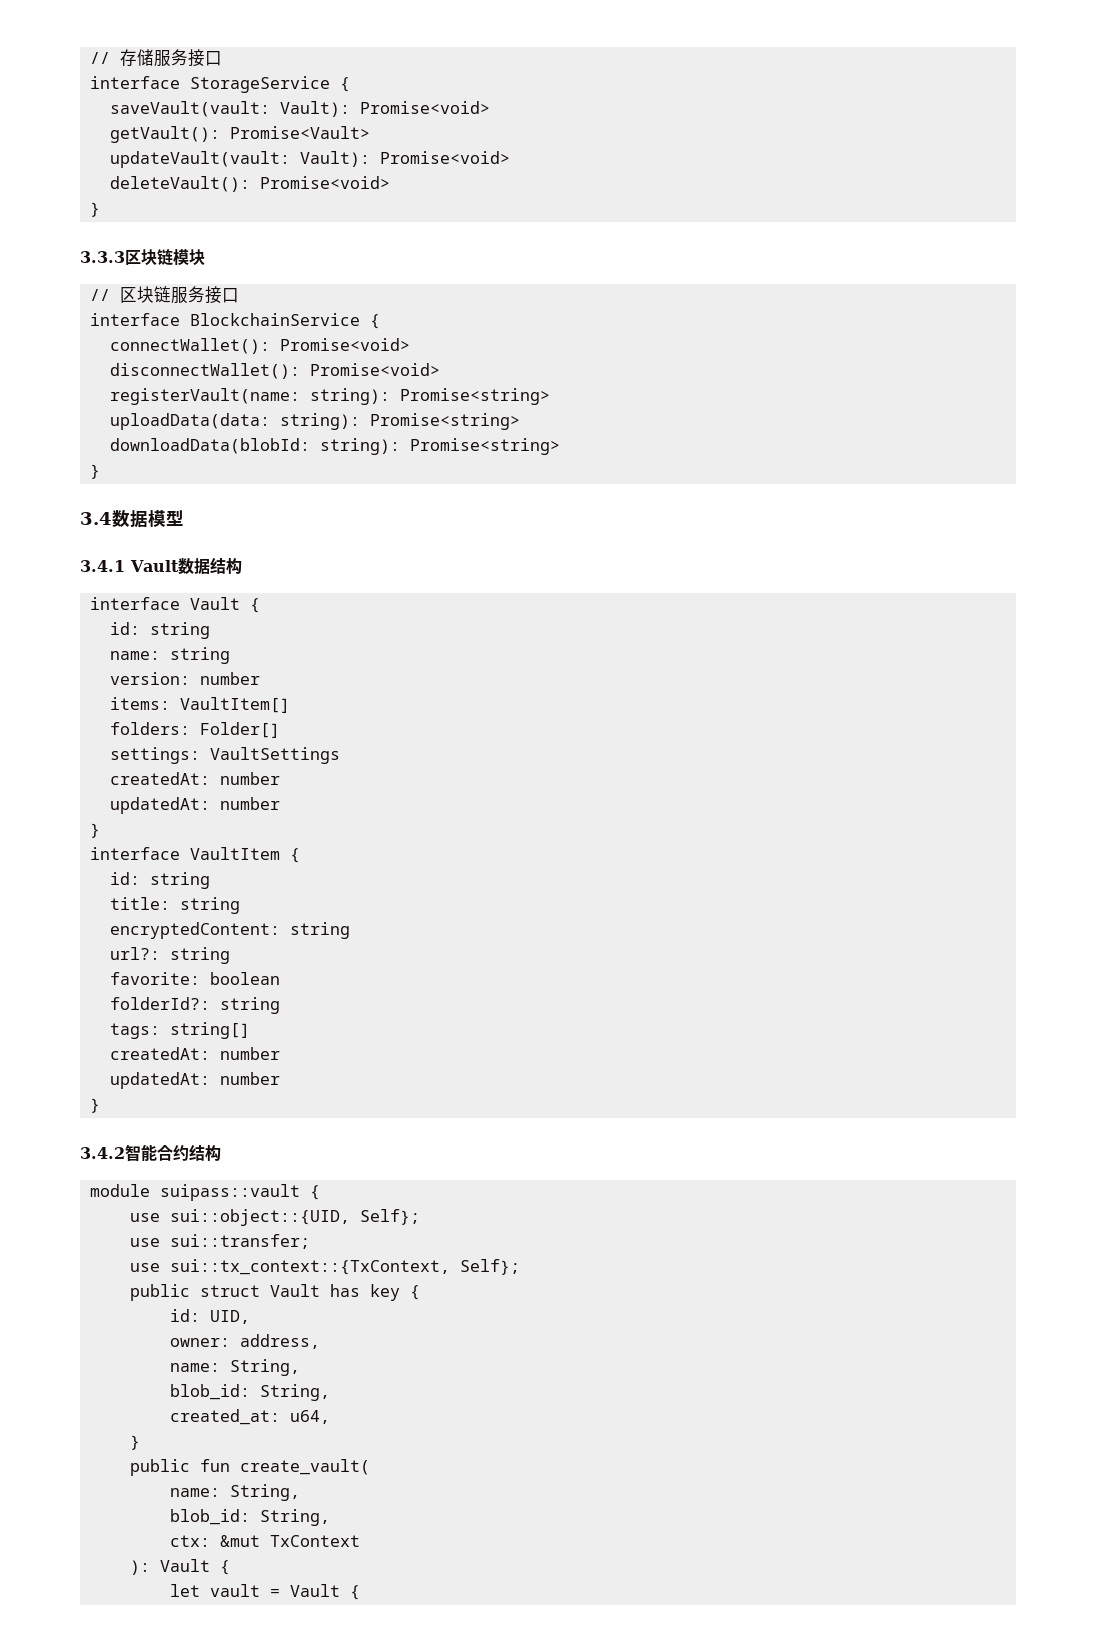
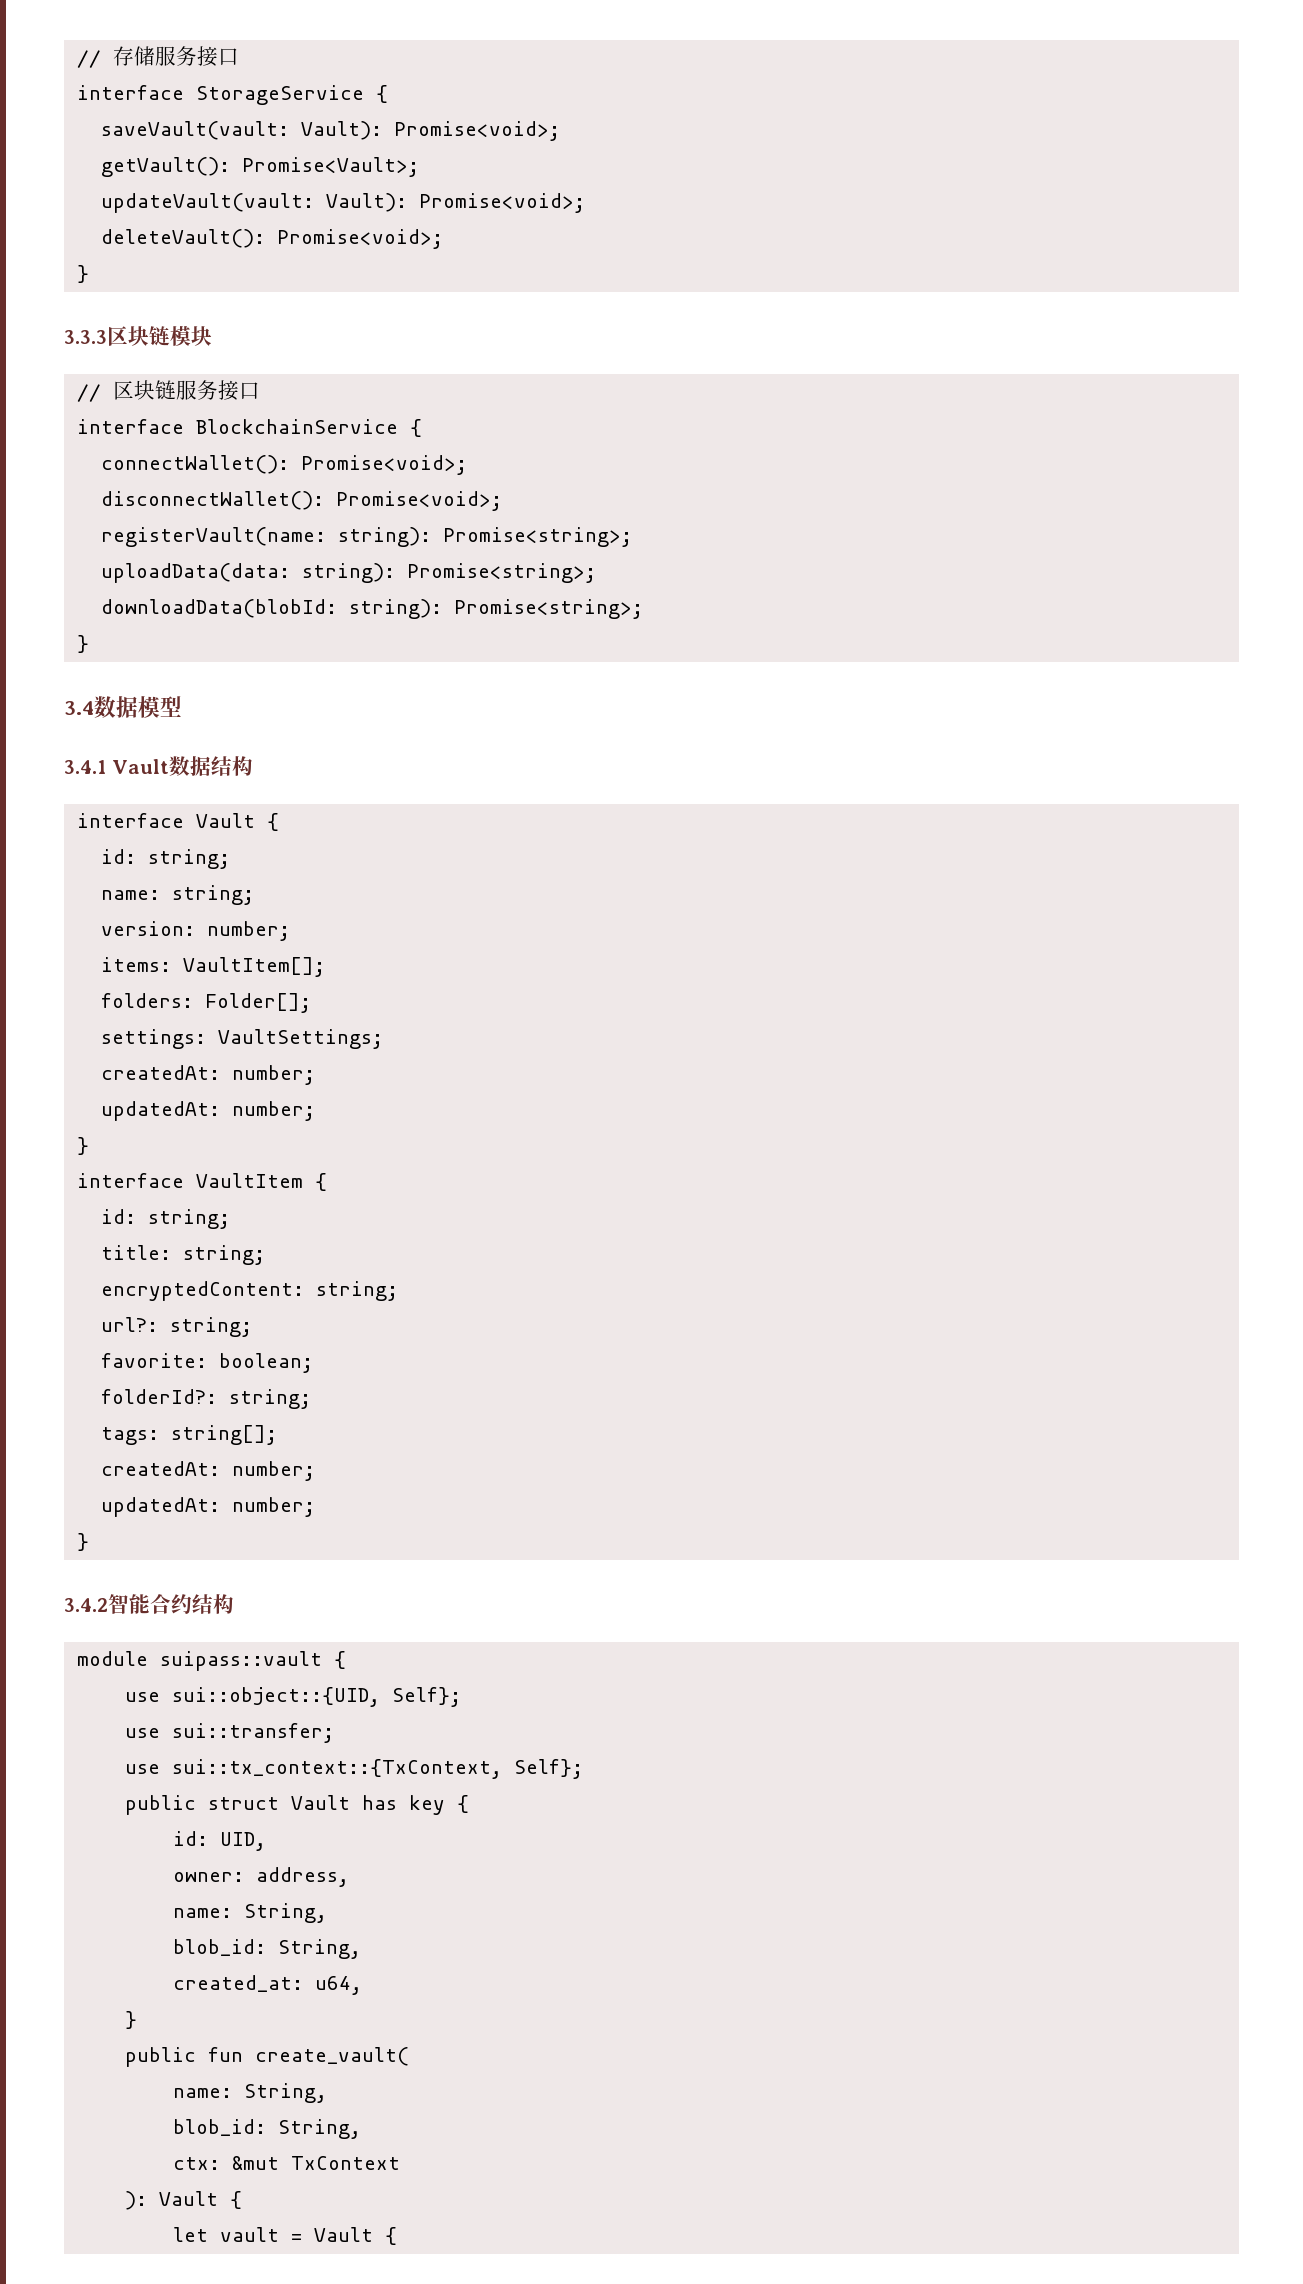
- saveVault(vault: Vault): Promise<void>
+ saveVault(vault: Vault): Promise<void>;
- getVault(): Promise<Vault>
+ getVault(): Promise<Vault>;
- updateVault(vault: Vault): Promise<void>
+ updateVault(vault: Vault): Promise<void>;
- deleteVault(): Promise<void>
+ deleteVault(): Promise<void>;
- connectWallet(): Promise<void>
+ connectWallet(): Promise<void>;
- disconnectWallet(): Promise<void>
+ disconnectWallet(): Promise<void>;
- registerVault(name: string): Promise<string>
+ registerVault(name: string): Promise<string>;
- uploadData(data: string): Promise<string>
+ uploadData(data: string): Promise<string>;
- downloadData(blobId: string): Promise<string>
+ downloadData(blobId: string): Promise<string>;
  interface Vault {
- id: string
- name: string
+ id: string;
+ name: string;
- version: number
+ version: number;
- items: VaultItem[]
+ items: VaultItem[];
- folders: Folder[]
+ folders: Folder[];
- settings: VaultSettings
- createdAt: number
- updatedAt: number
+ settings: VaultSettings;
+ createdAt: number;
+ updatedAt: number;
  interface VaultItem {
- id: string
+ id: string;
- title: string
+ title: string;
- encryptedContent: string
+ encryptedContent: string;
- url?: string
+ url?: string;
- favorite: boolean
+ favorite: boolean;
- folderId?: string
+ folderId?: string;
- tags: string[]
- createdAt: number
- updatedAt: number
+ tags: string[];
+ createdAt: number;
+ updatedAt: number;

